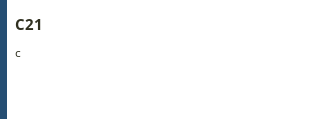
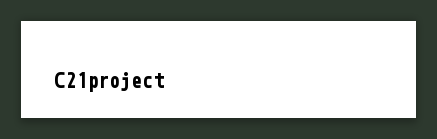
- C21
- c
+ C21project

